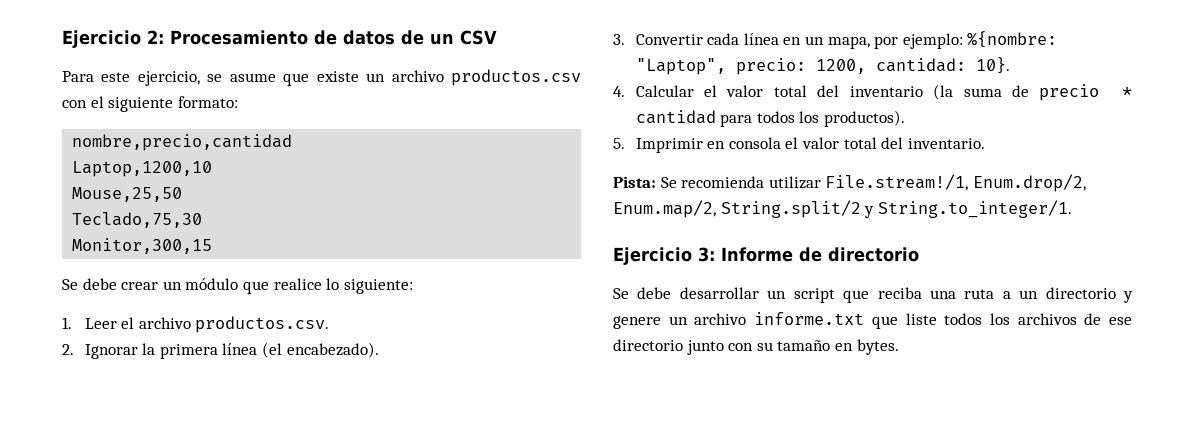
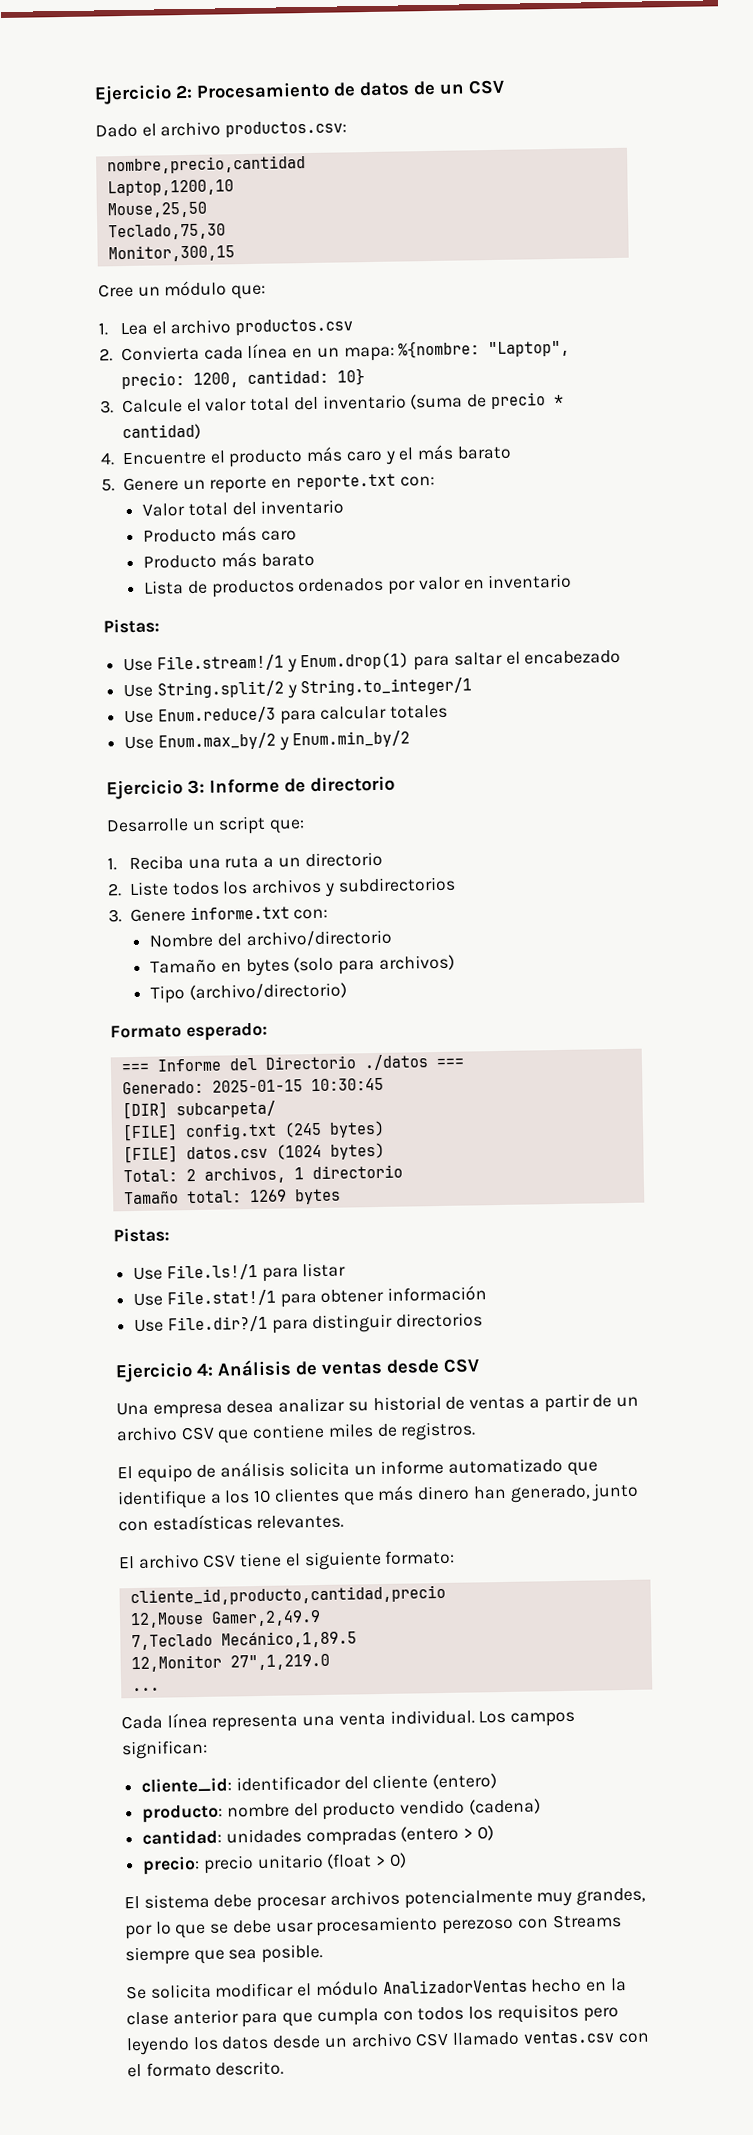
- Para este ejercicio, se asume que existe un archivo productos.csv con el siguiente formato:
+ Dado el archivo productos.csv:
- Se debe crear un módulo que realice lo siguiente:
- 1. Leer el archivo productos.csv.
- 2. Ignorar la primera línea (el encabezado).
- 3. Convertir cada línea en un mapa, por ejemplo: %{nombre: "Laptop", precio: 1200, cantidad: 10}.
- 4. Calcular el valor total del inventario (la suma de precio * cantidad para todos los productos).
- 5. Imprimir en consola el valor total del inventario.
- Pista: Se recomienda utilizar File.stream!/1, Enum.drop/2, Enum.map/2, String.split/2 y String.to_integer/1.
+ Cree un módulo que:
+ 1. Lea el archivo productos.csv
+ 2. Convierta cada línea en un mapa: %{nombre: "Laptop", precio: 1200, cantidad: 10}
+ 3. Calcule el valor total del inventario (suma de precio * cantidad)
+ 4. Encuentre el producto más caro y el más barato
+ 5. Genere un reporte en reporte.txt con:
+ Valor total del inventario
+ Producto más caro
+ Producto más barato
+ Lista de productos ordenados por valor en inventario
+ Pistas:
+ Use File.stream!/1 y Enum.drop(1) para saltar el encabezado
+ Use String.split/2 y String.to_integer/1
+ Use Enum.reduce/3 para calcular totales
+ Use Enum.max_by/2 y Enum.min_by/2
- Se debe desarrollar un script que reciba una ruta a un directorio y genere un archivo informe.txt que liste todos los archivos de ese directorio junto con su tamaño en bytes.
+ Desarrolle un script que:
+ 1. Reciba una ruta a un directorio
+ 2. Liste todos los archivos y subdirectorios
+ 3. Genere informe.txt con:
+ Nombre del archivo/directorio
+ Tamaño en bytes (solo para archivos)
+ Tipo (archivo/directorio)
+ Formato esperado:
+ === Informe del Directorio ./datos ===
+ Generado: 2025-01-15 10:30:45
+ [DIR] subcarpeta/
+ [FILE] config.txt (245 bytes)
+ [FILE] datos.csv (1024 bytes)
+ Total: 2 archivos, 1 directorio
+ Tamaño total: 1269 bytes
+ Pistas:
+ Use File.ls!/1 para listar
+ Use File.stat!/1 para obtener información
+ Use File.dir?/1 para distinguir directorios
+ Ejercicio 4: Análisis de ventas desde CSV
+ Una empresa desea analizar su historial de ventas a partir de un archivo CSV que contiene miles de registros.
+ El equipo de análisis solicita un informe automatizado que identifique a los 10 clientes que más dinero han generado, junto con estadísticas relevantes.
+ El archivo CSV tiene el siguiente formato:
+ cliente_id,producto,cantidad,precio
+ 12,Mouse Gamer,2,49.9
+ 7,Teclado Mecánico,1,89.5
+ 12,Monitor 27",1,219.0
+ ...
+ Cada línea representa una venta individual. Los campos significan:
+ cliente_id: identificador del cliente (entero)
+ producto: nombre del producto vendido (cadena)
+ cantidad: unidades compradas (entero > 0)
+ precio: precio unitario (float > 0)
+ El sistema debe procesar archivos potencialmente muy grandes, por lo que se debe usar procesamiento perezoso con Streams siempre que sea posible.
+ Se solicita modificar el módulo AnalizadorVentas hecho en la clase anterior para que cumpla con todos los requisitos pero leyendo los datos desde un archivo CSV llamado ventas.csv con el formato descrito.

